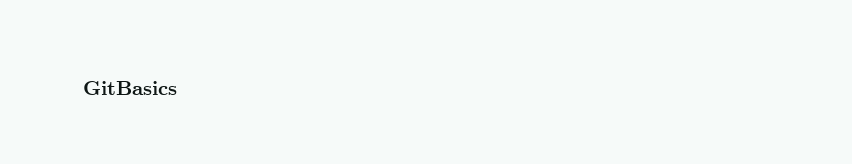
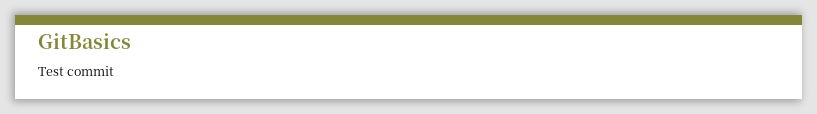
+ Test commit

